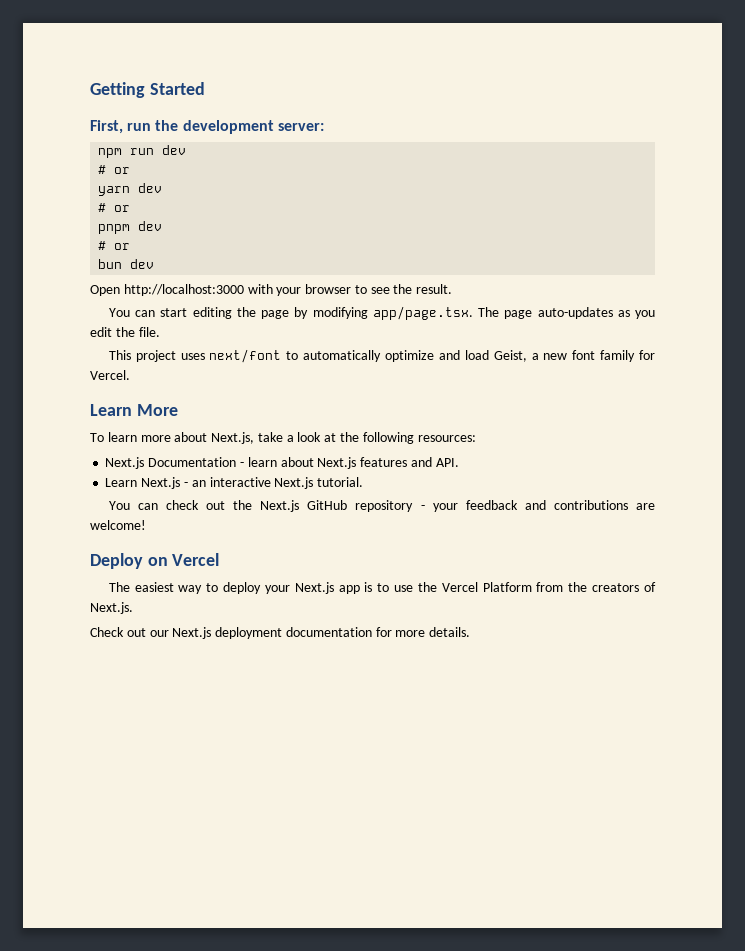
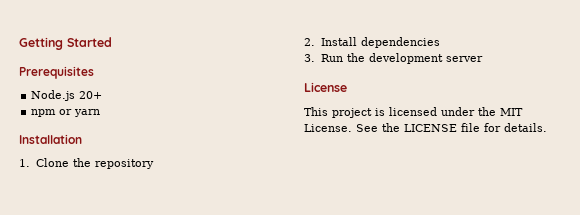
- First, run the development server:
- npm run dev
- # or
- yarn dev
- # or
- pnpm dev
- # or
- bun dev
- Open http://localhost:3000 with your browser to see the result.
- You can start editing the page by modifying app/page.tsx. The page auto-updates as you edit the file.
- This project uses next/font to automatically optimize and load Geist, a new font family for Vercel.
- Learn More
- To learn more about Next.js, take a look at the following resources:
- Next.js Documentation - learn about Next.js features and API.
- Learn Next.js - an interactive Next.js tutorial.
- You can check out the Next.js GitHub repository - your feedback and contributions are welcome!
- Deploy on Vercel
- The easiest way to deploy your Next.js app is to use the Vercel Platform from the creators of Next.js.
- Check out our Next.js deployment documentation for more details.
+ Prerequisites
+ Node.js 20+
+ npm or yarn
+ Installation
+ 1. Clone the repository
+ 2. Install dependencies
+ 3. Run the development server
+ License
+ This project is licensed under the MIT License. See the LICENSE file for details.

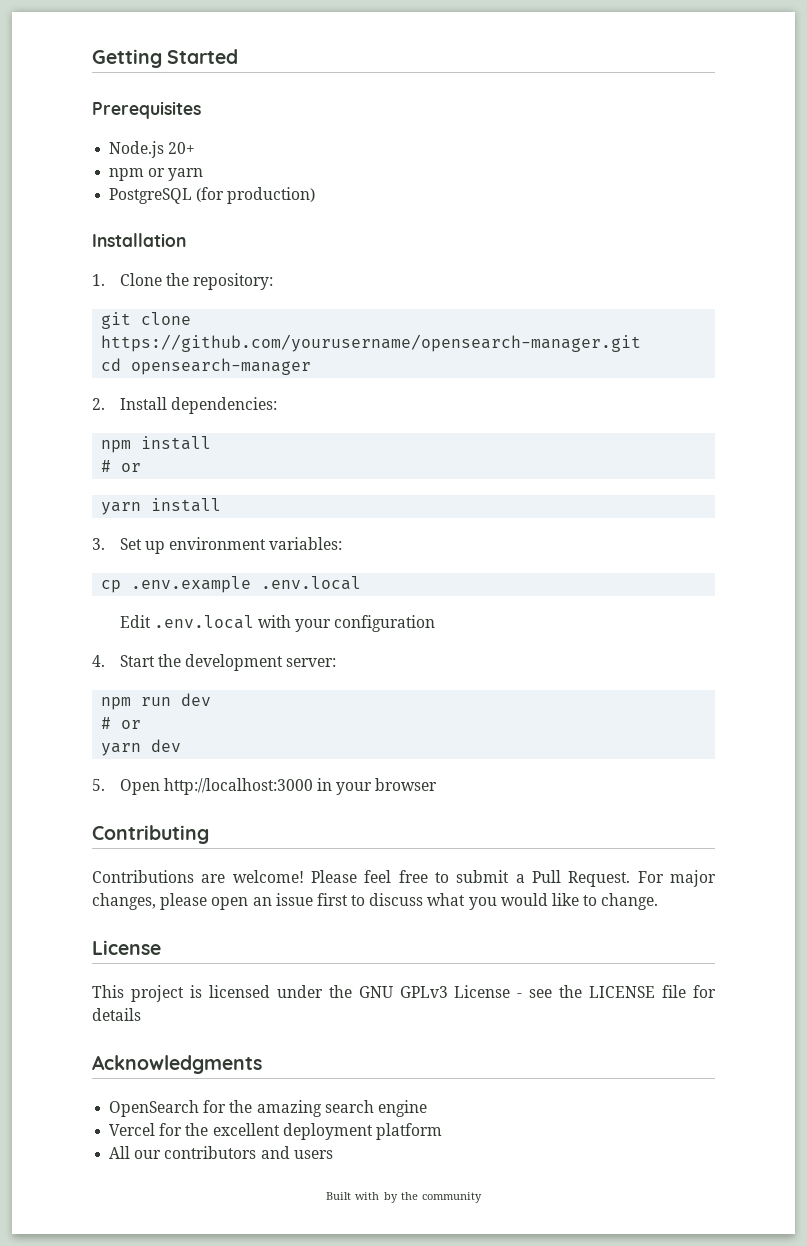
+ PostgreSQL (for production)
- 1. Clone the repository
- 2. Install dependencies
- 3. Run the development server
+ 1. Clone the repository:
+ git clone https://github.com/yourusername/opensearch-manager.git
+ cd opensearch-manager
+ 2. Install dependencies:
+ npm install
+ # or
+ yarn install
+ 3. Set up environment variables:
+ cp .env.example .env.local
+ Edit .env.local with your configuration
+ 4. Start the development server:
+ npm run dev
+ # or
+ yarn dev
+ 5. Open http://localhost:3000 in your browser
+ Contributing
+ Contributions are welcome! Please feel free to submit a Pull Request. For major changes, please open an issue first to discuss what you would like to change.
- This project is licensed under the MIT License. See the LICENSE file for details.
+ This project is licensed under the GNU GPLv3 License - see the LICENSE file for details
+ Acknowledgments
+ OpenSearch for the amazing search engine
+ Vercel for the excellent deployment platform
+ All our contributors and users
+ Built with by the community

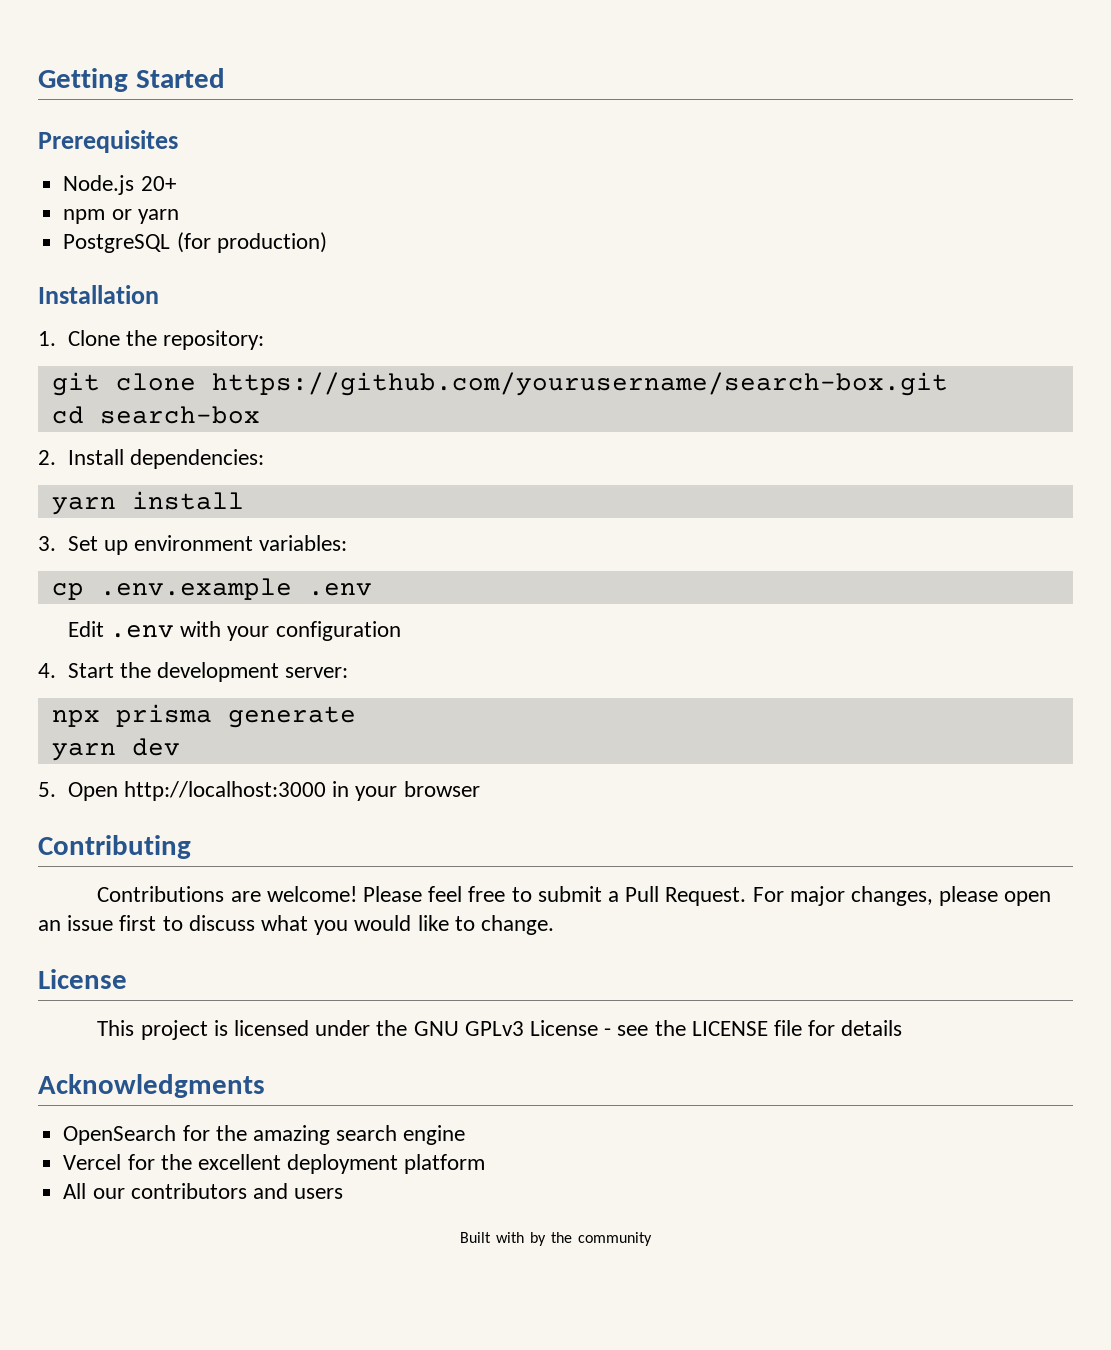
- git clone https://github.com/yourusername/opensearch-manager.git
+ git clone https://github.com/yourusername/search-box.git
- cd opensearch-manager
+ cd search-box
- npm install
- # or
- cp .env.example .env.local
+ cp .env.example .env
- Edit .env.local with your configuration
+ Edit .env with your configuration
- npm run dev
- # or
+ npx prisma generate

